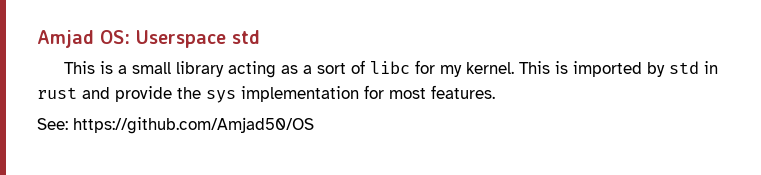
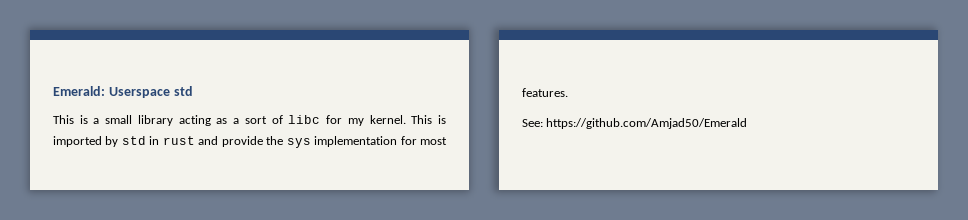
- Amjad OS: Userspace std
+ Emerald: Userspace std
- See: https://github.com/Amjad50/OS
+ See: https://github.com/Amjad50/Emerald

